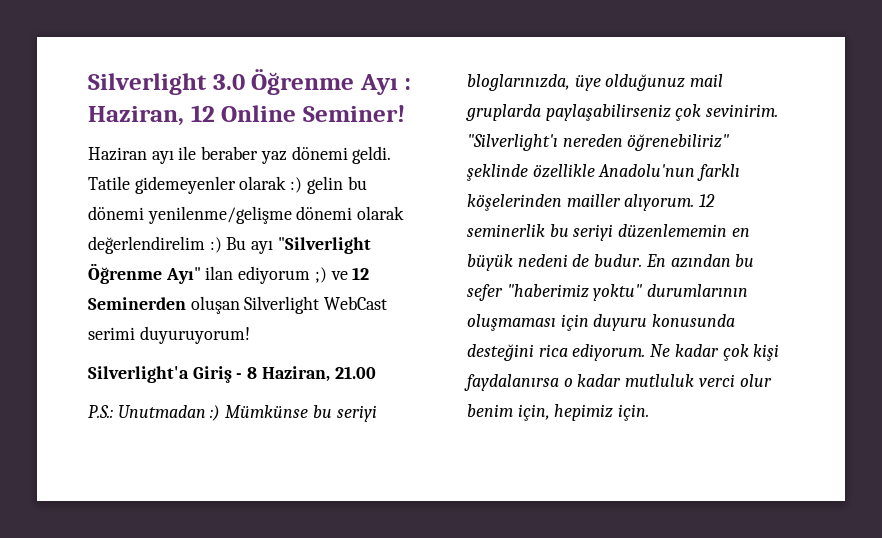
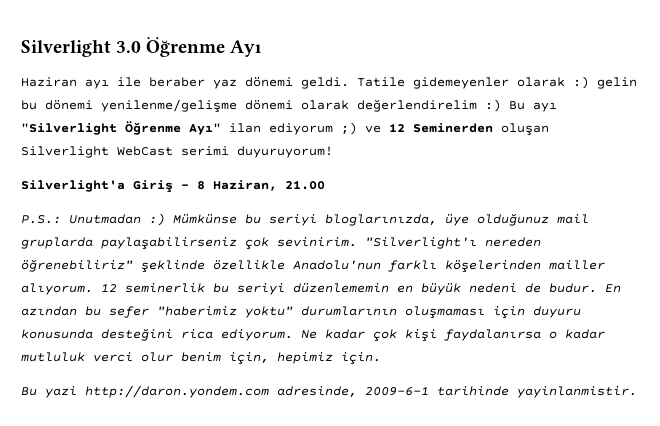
- Silverlight 3.0 Öğrenme Ayı : Haziran, 12 Online Seminer!
+ Silverlight 3.0 Öğrenme Ayı
+ Bu yazi http://daron.yondem.com adresinde, 2009-6-1 tarihinde yayinlanmistir.

